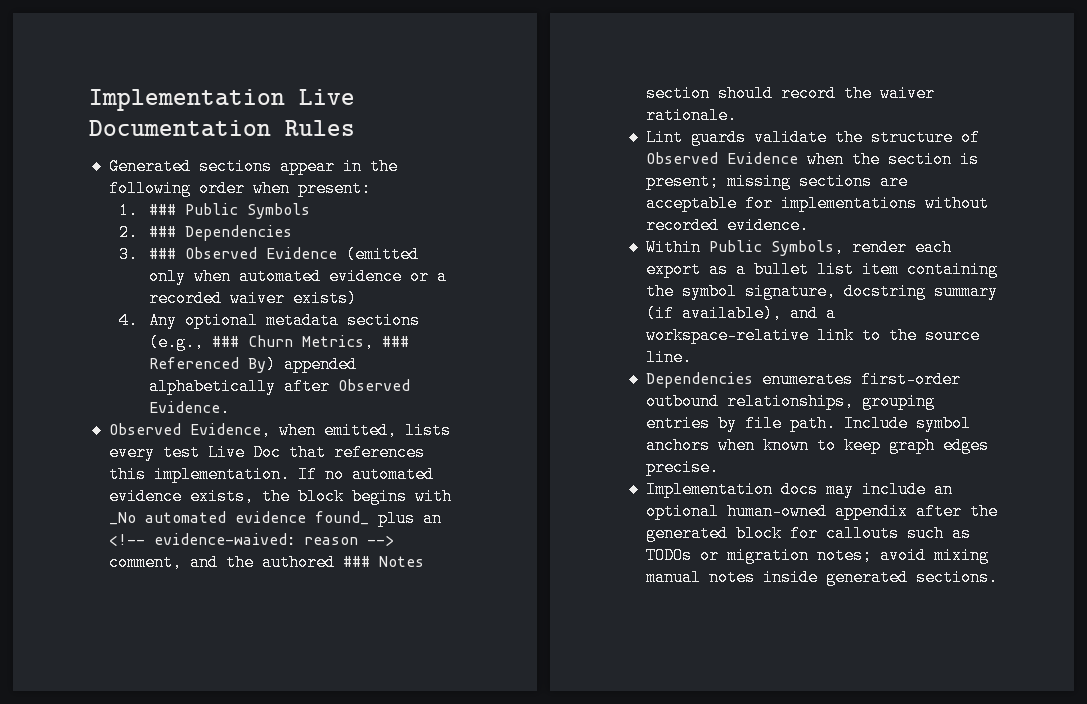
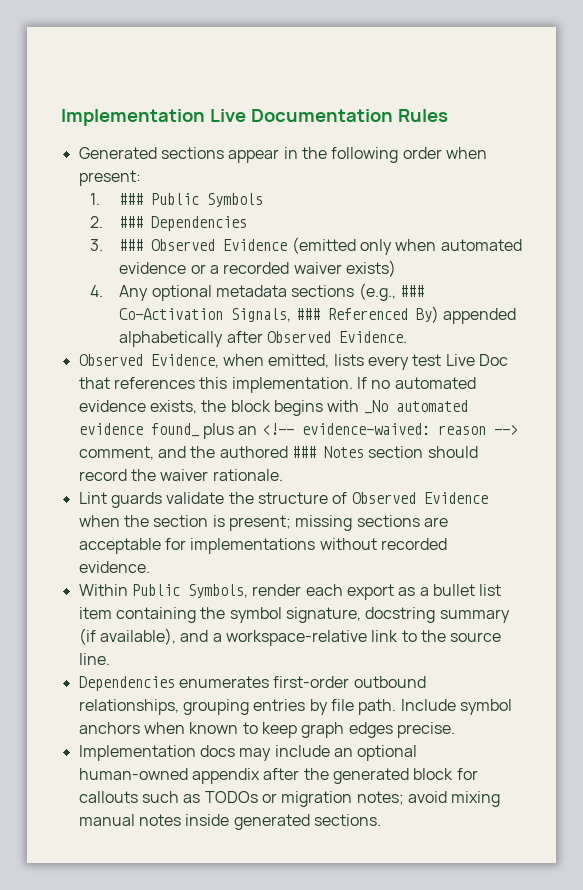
- 4. Any optional metadata sections (e.g., ### Churn Metrics, ### Referenced By) appended alphabetically after Observed Evidence.
+ 4. Any optional metadata sections (e.g., ### Co-Activation Signals, ### Referenced By) appended alphabetically after Observed Evidence.

